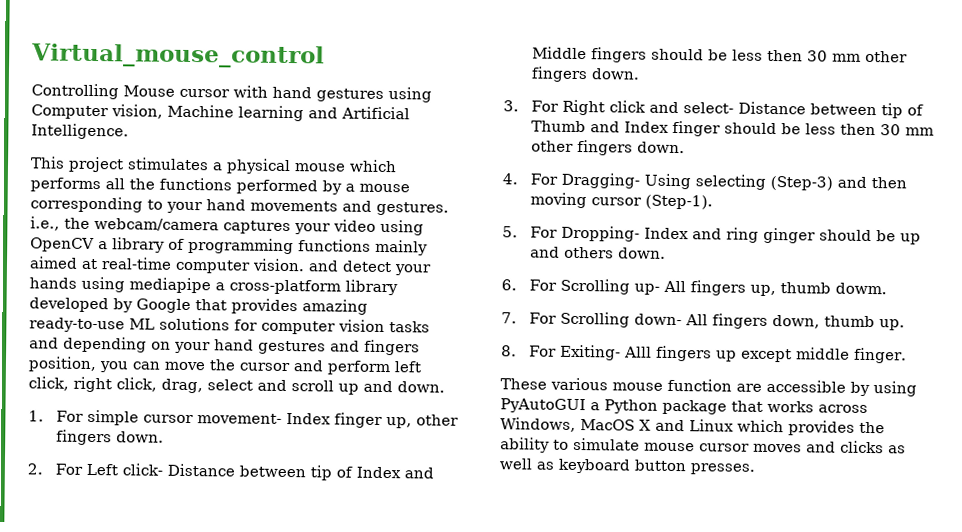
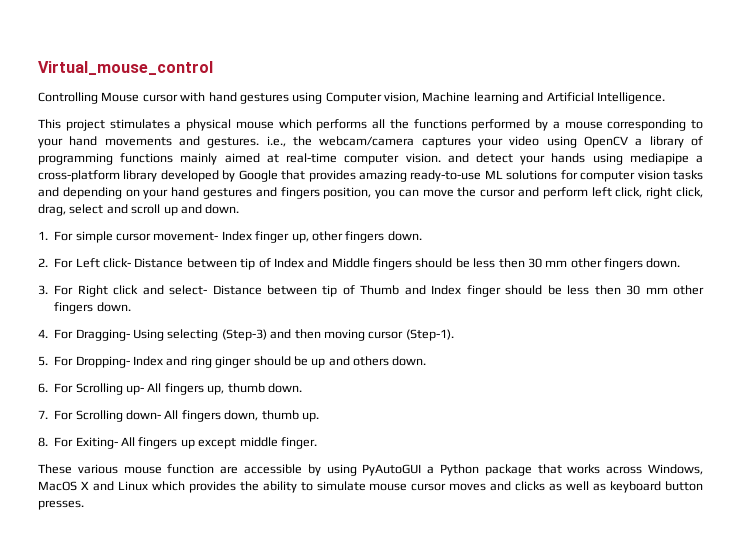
- 6. For Scrolling up- All fingers up, thumb dowm.
+ 6. For Scrolling up- All fingers up, thumb down.
- 8. For Exiting- Alll fingers up except middle finger.
+ 8. For Exiting- All fingers up except middle finger.

